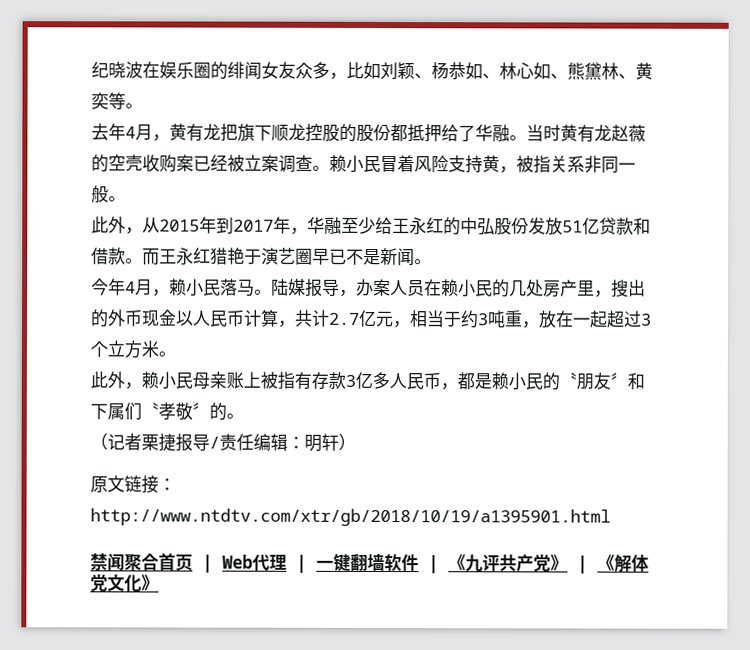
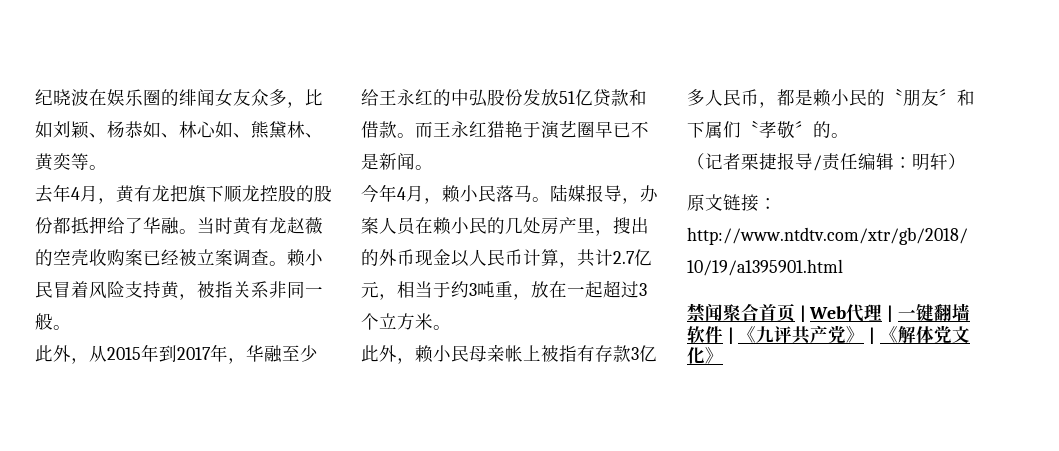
- 此外，赖小民母亲账上被指有存款3亿多人民币，都是赖小民的〝朋友〞和下属们〝孝敬〞的。
+ 此外，赖小民母亲帐上被指有存款3亿多人民币，都是赖小民的〝朋友〞和下属们〝孝敬〞的。

